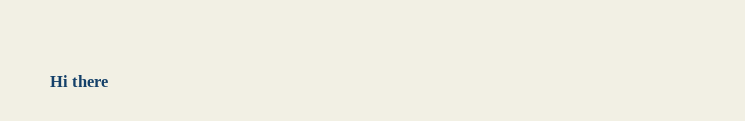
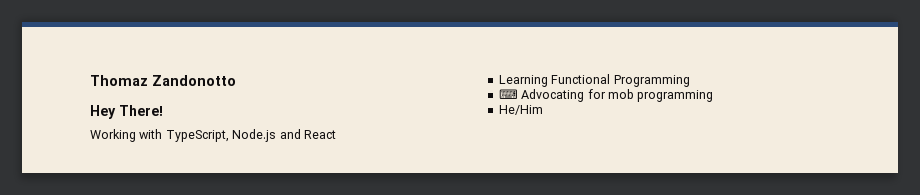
- Hi there
+ Thomaz Zandonotto
+ Hey There!
+ Working with TypeScript, Node.js and React
+ Learning Functional Programming
+ ⌨ Advocating for mob programming
+ He/Him

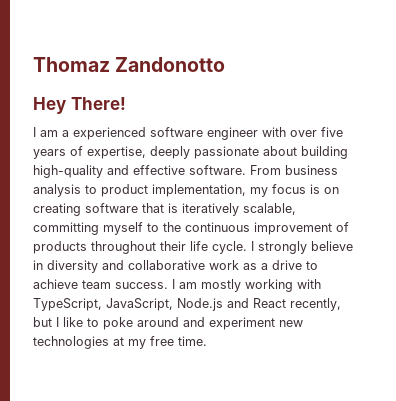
- Working with TypeScript, Node.js and React
- Learning Functional Programming
- ⌨ Advocating for mob programming
- He/Him
+ I am a experienced software engineer with over five years of expertise, deeply passionate about building high-quality and effective software. From business analysis to product implementation, my focus is on creating software that is iteratively scalable, committing myself to the continuous improvement of products throughout their life cycle. I strongly believe in diversity and collaborative work as a drive to achieve team success. I am mostly working with TypeScript, JavaScript, Node.js and React recently, but I like to poke around and experiment new technologies at my free time.

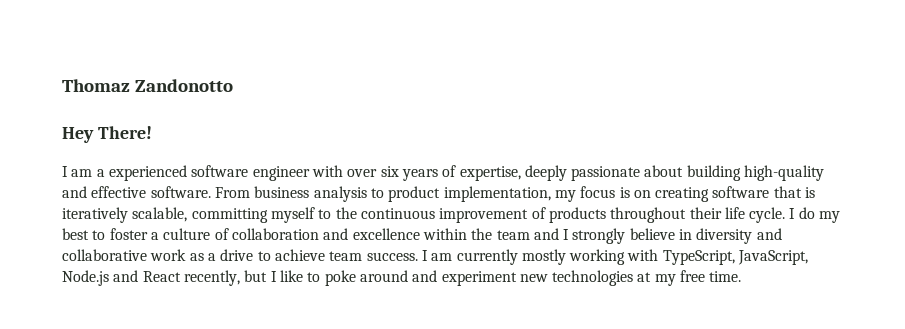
- I am a experienced software engineer with over five years of expertise, deeply passionate about building high-quality and effective software.
+ I am a experienced software engineer with over six years of expertise, deeply passionate about building high-quality and effective software.
- I strongly believe in diversity and collaborative work as a drive to achieve team success.
+ I do my best to foster a culture of collaboration and excellence within the team and I strongly believe in diversity and collaborative work as a drive to achieve team success.
- I am mostly working with TypeScript, JavaScript, Node.js and React recently, but I like to poke around and experiment new technologies at my free time.
+ I am currently mostly working with TypeScript, JavaScript, Node.js and React recently, but I like to poke around and experiment new technologies at my free time.

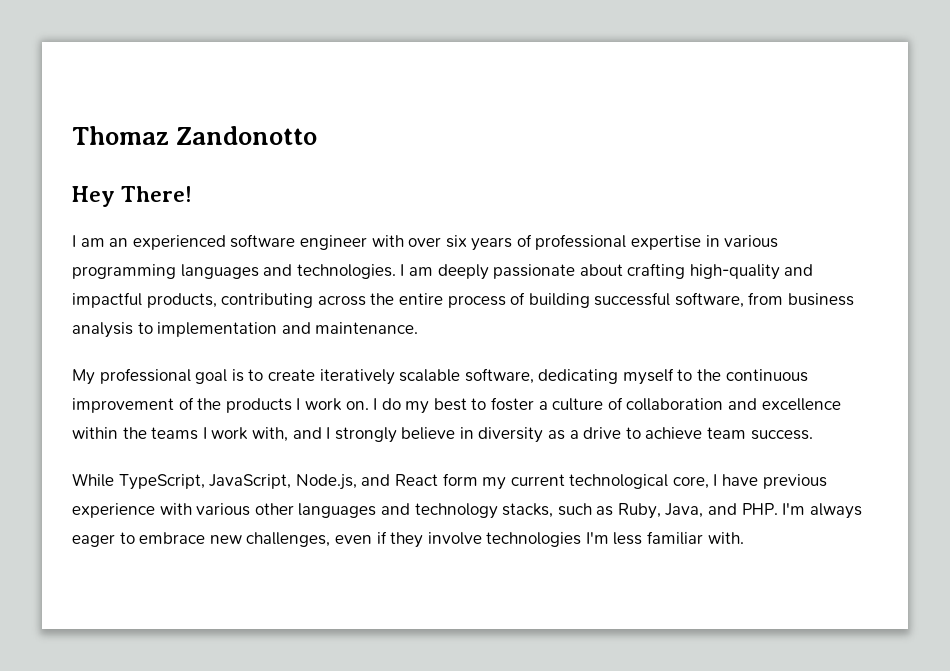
- I am a experienced software engineer with over six years of expertise, deeply passionate about building high-quality and effective software. From business analysis to product implementation, my focus is on creating software that is iteratively scalable, committing myself to the continuous improvement of products throughout their life cycle.
+ I am an experienced software engineer with over six years of professional expertise in various programming languages and technologies. I am deeply passionate about crafting high-quality and impactful products, contributing across the entire process of building successful software, from business analysis to implementation and maintenance.
+ My professional goal is to create iteratively scalable software, dedicating myself to the continuous improvement of the products I work on.
- I do my best to foster a culture of collaboration and excellence within the team and I strongly believe in diversity and collaborative work as a drive to achieve team success. I am currently mostly working with TypeScript, JavaScript, Node.js and React recently, but I like to poke around and experiment new technologies at my free time.
+ I do my best to foster a culture of collaboration and excellence within the teams I work with, and I strongly believe in diversity as a drive to achieve team success.
+ While TypeScript, JavaScript, Node.js, and React form my current technological core, I have previous experience with various other languages and technology stacks, such as Ruby, Java, and PHP. I'm always eager to embrace new challenges, even if they involve technologies I'm less familiar with.

